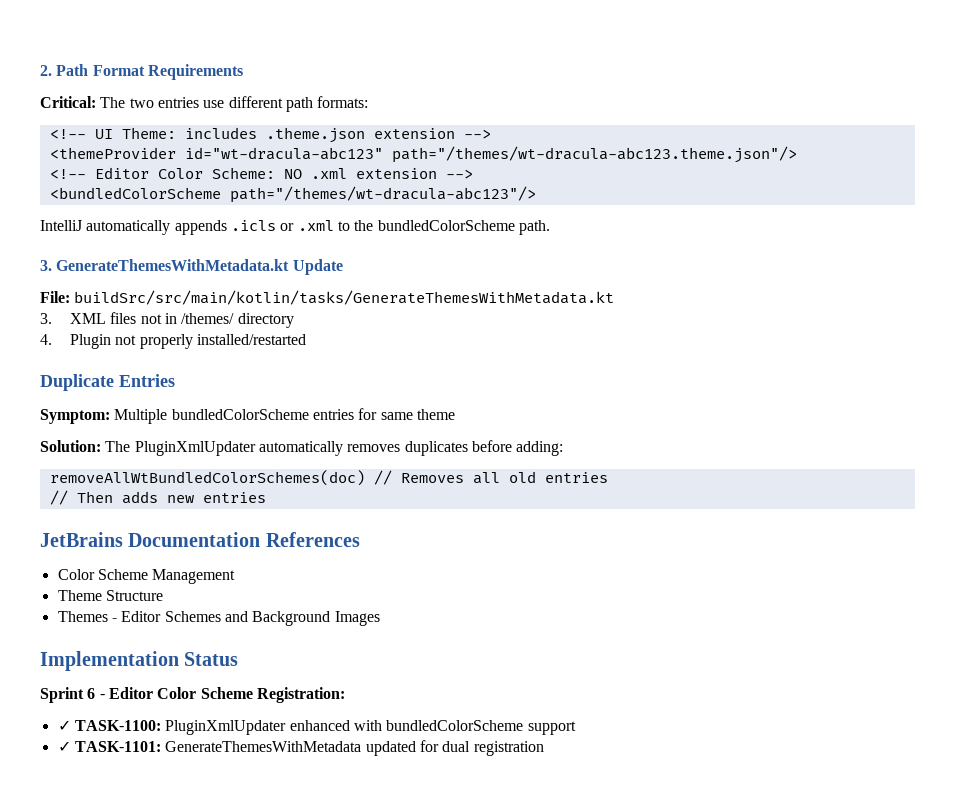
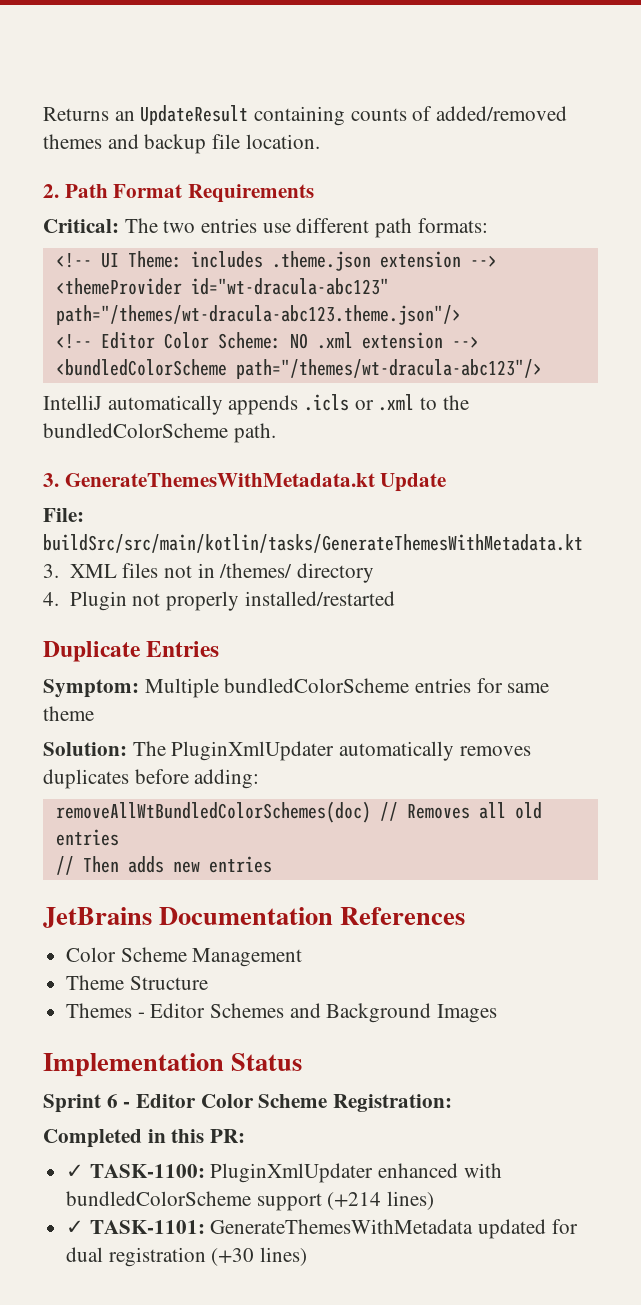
+ Returns an UpdateResult containing counts of added/removed themes and backup file location.
+ Completed in this PR:
- ✓ TASK-1100: PluginXmlUpdater enhanced with bundledColorScheme support
+ ✓ TASK-1100: PluginXmlUpdater enhanced with bundledColorScheme support (+214 lines)
- ✓ TASK-1101: GenerateThemesWithMetadata updated for dual registration
+ ✓ TASK-1101: GenerateThemesWithMetadata updated for dual registration (+30 lines)

